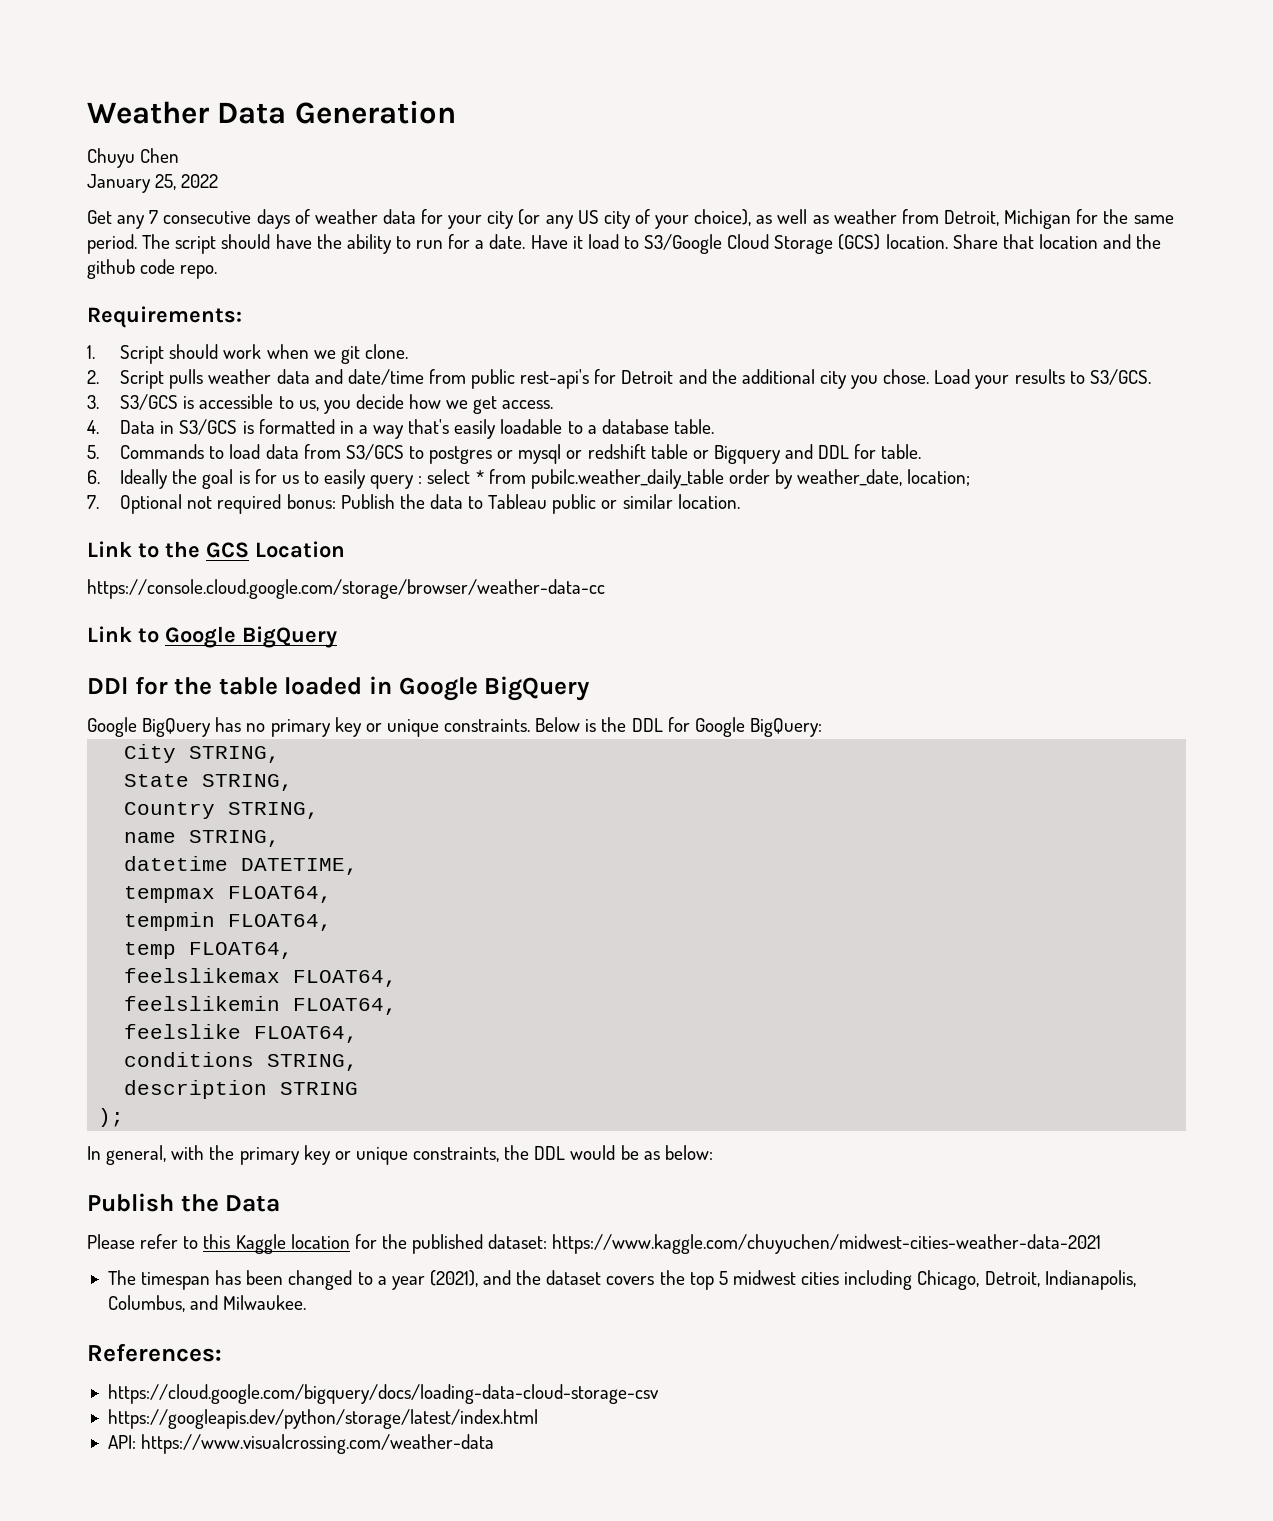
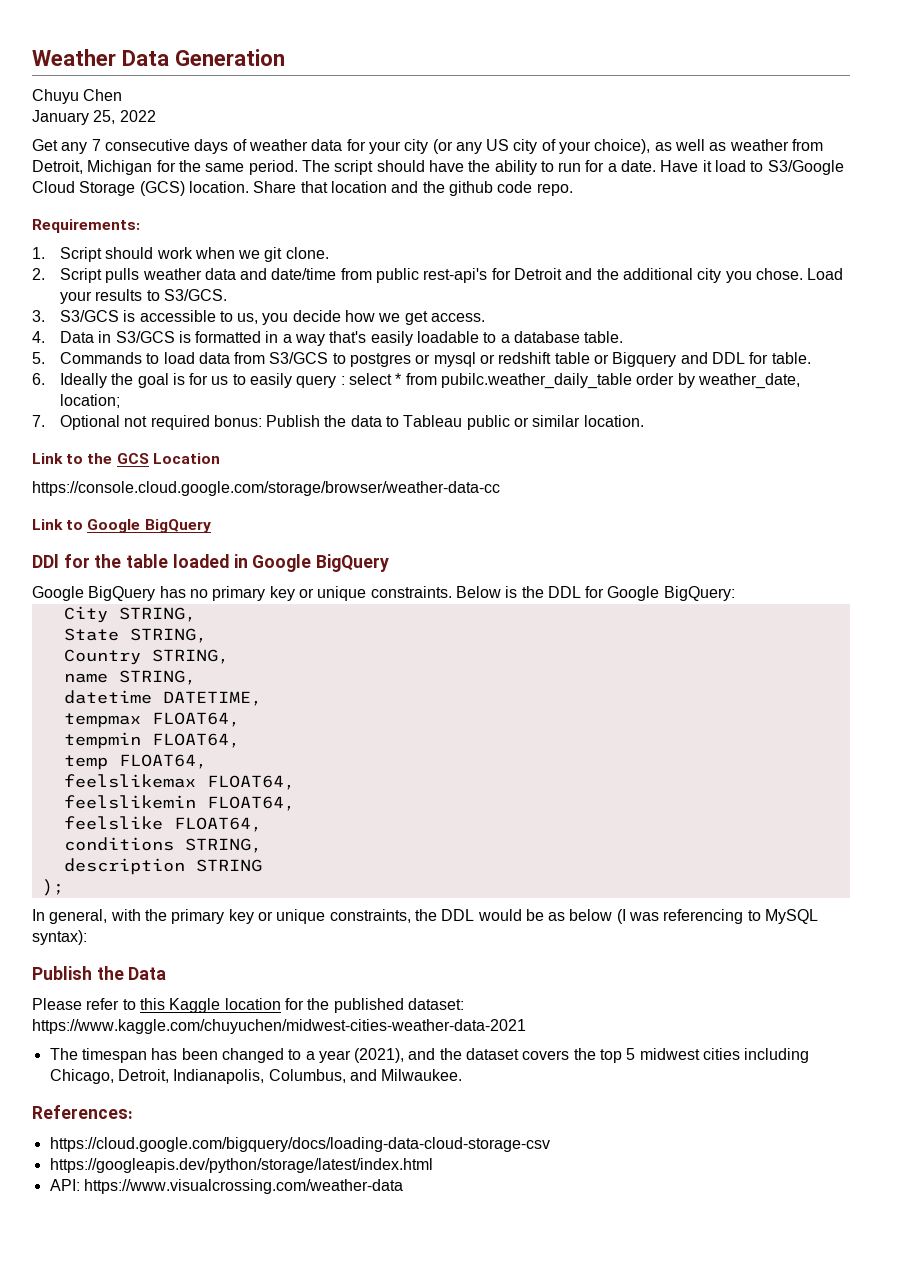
- In general, with the primary key or unique constraints, the DDL would be as below:
+ In general, with the primary key or unique constraints, the DDL would be as below (I was referencing to MySQL syntax):

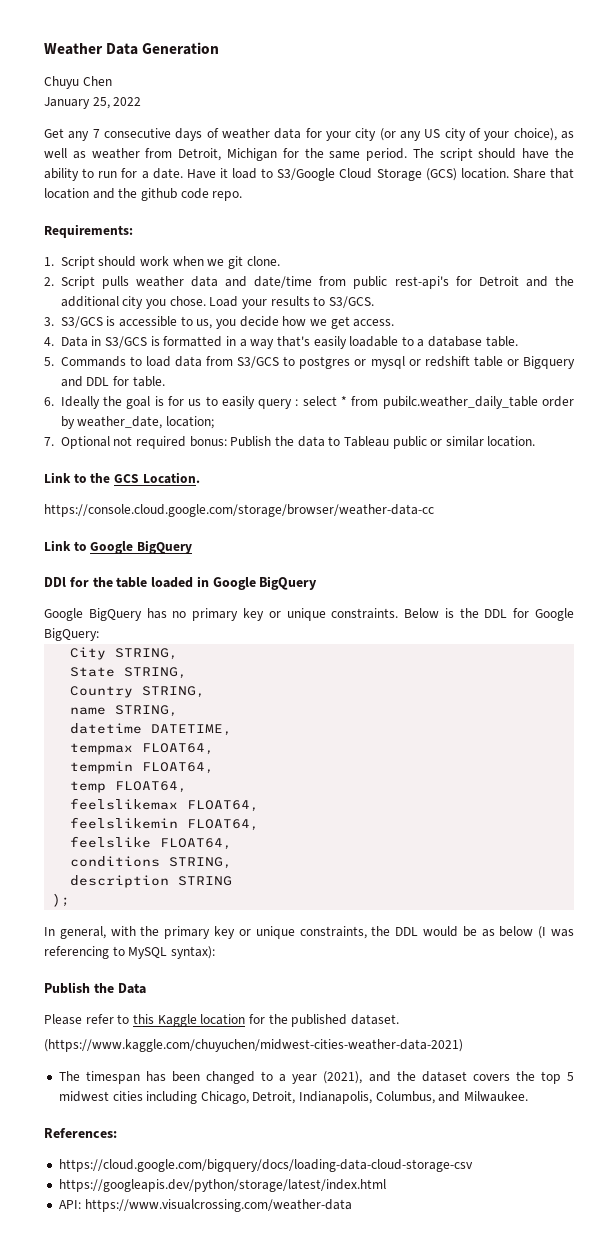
- Link to the GCS Location
+ Link to the GCS Location.
- Please refer to this Kaggle location for the published dataset: https://www.kaggle.com/chuyuchen/midwest-cities-weather-data-2021
+ Please refer to this Kaggle location for the published dataset.
+ (https://www.kaggle.com/chuyuchen/midwest-cities-weather-data-2021)

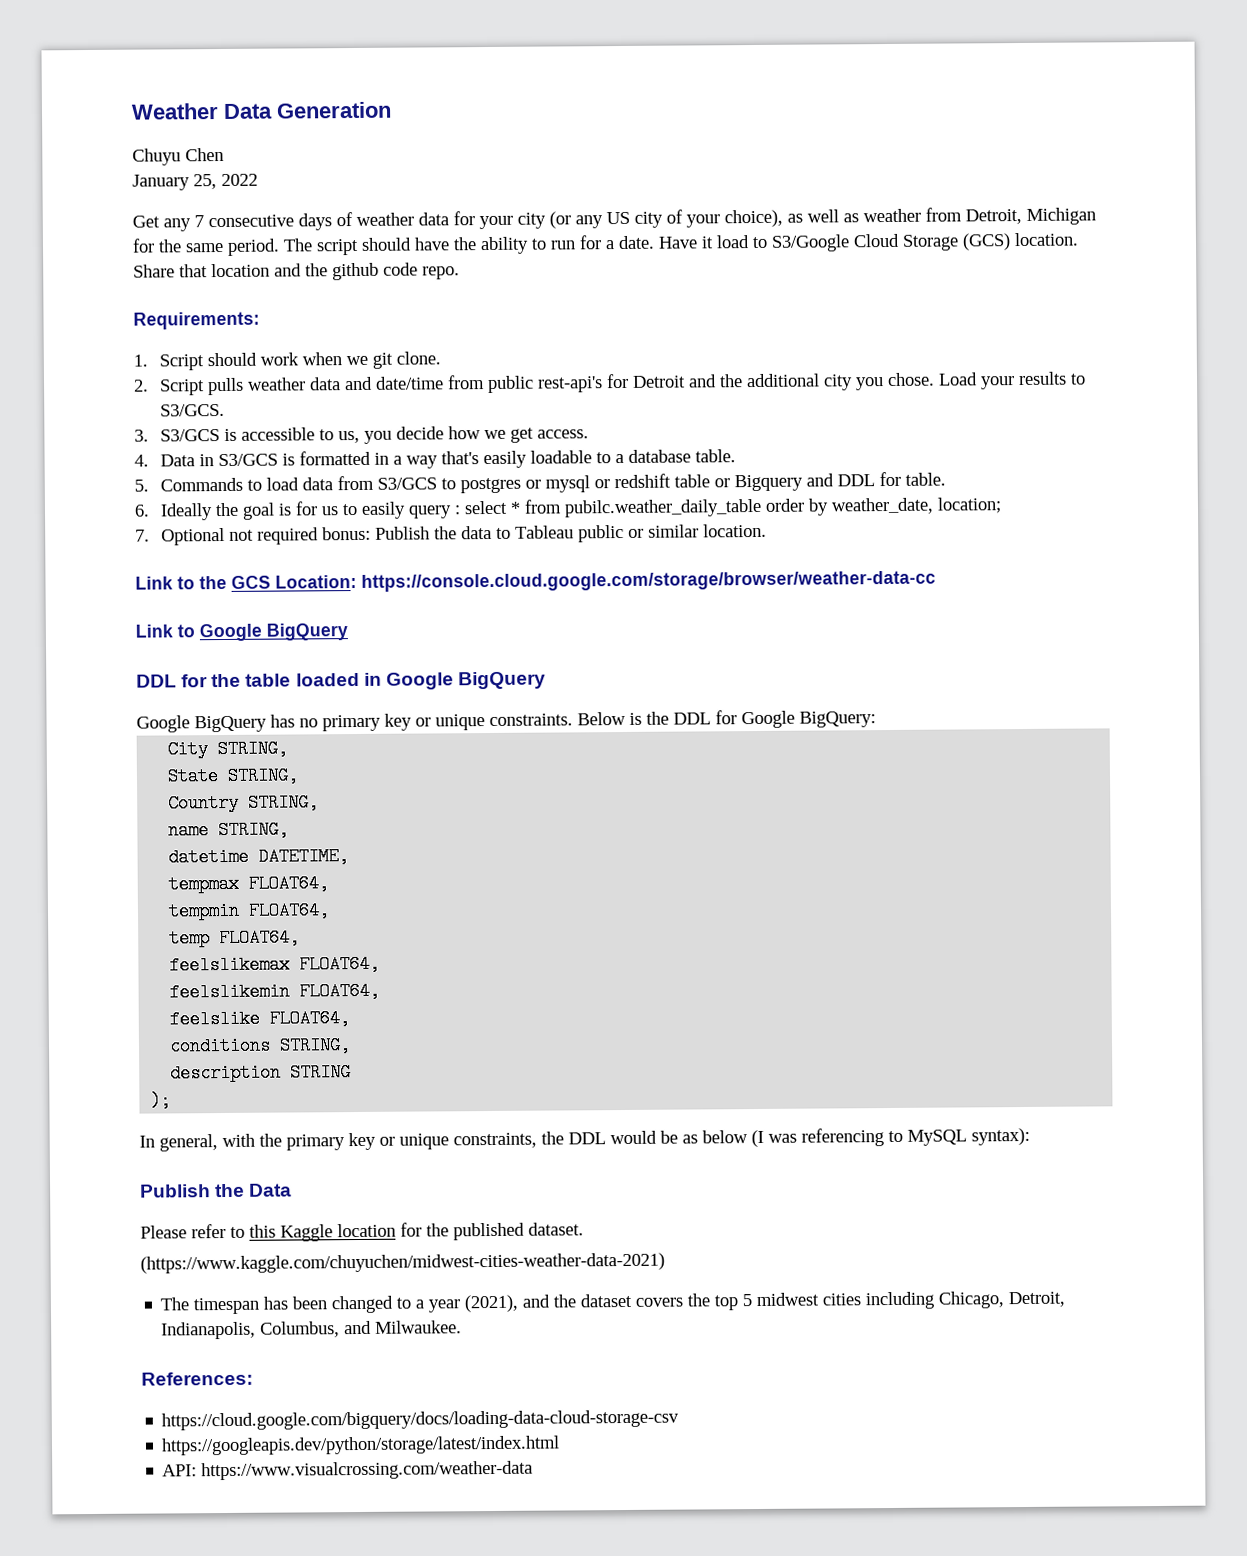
- Link to the GCS Location.
- https://console.cloud.google.com/storage/browser/weather-data-cc
+ Link to the GCS Location: https://console.cloud.google.com/storage/browser/weather-data-cc
- DDl for the table loaded in Google BigQuery
+ DDL for the table loaded in Google BigQuery

